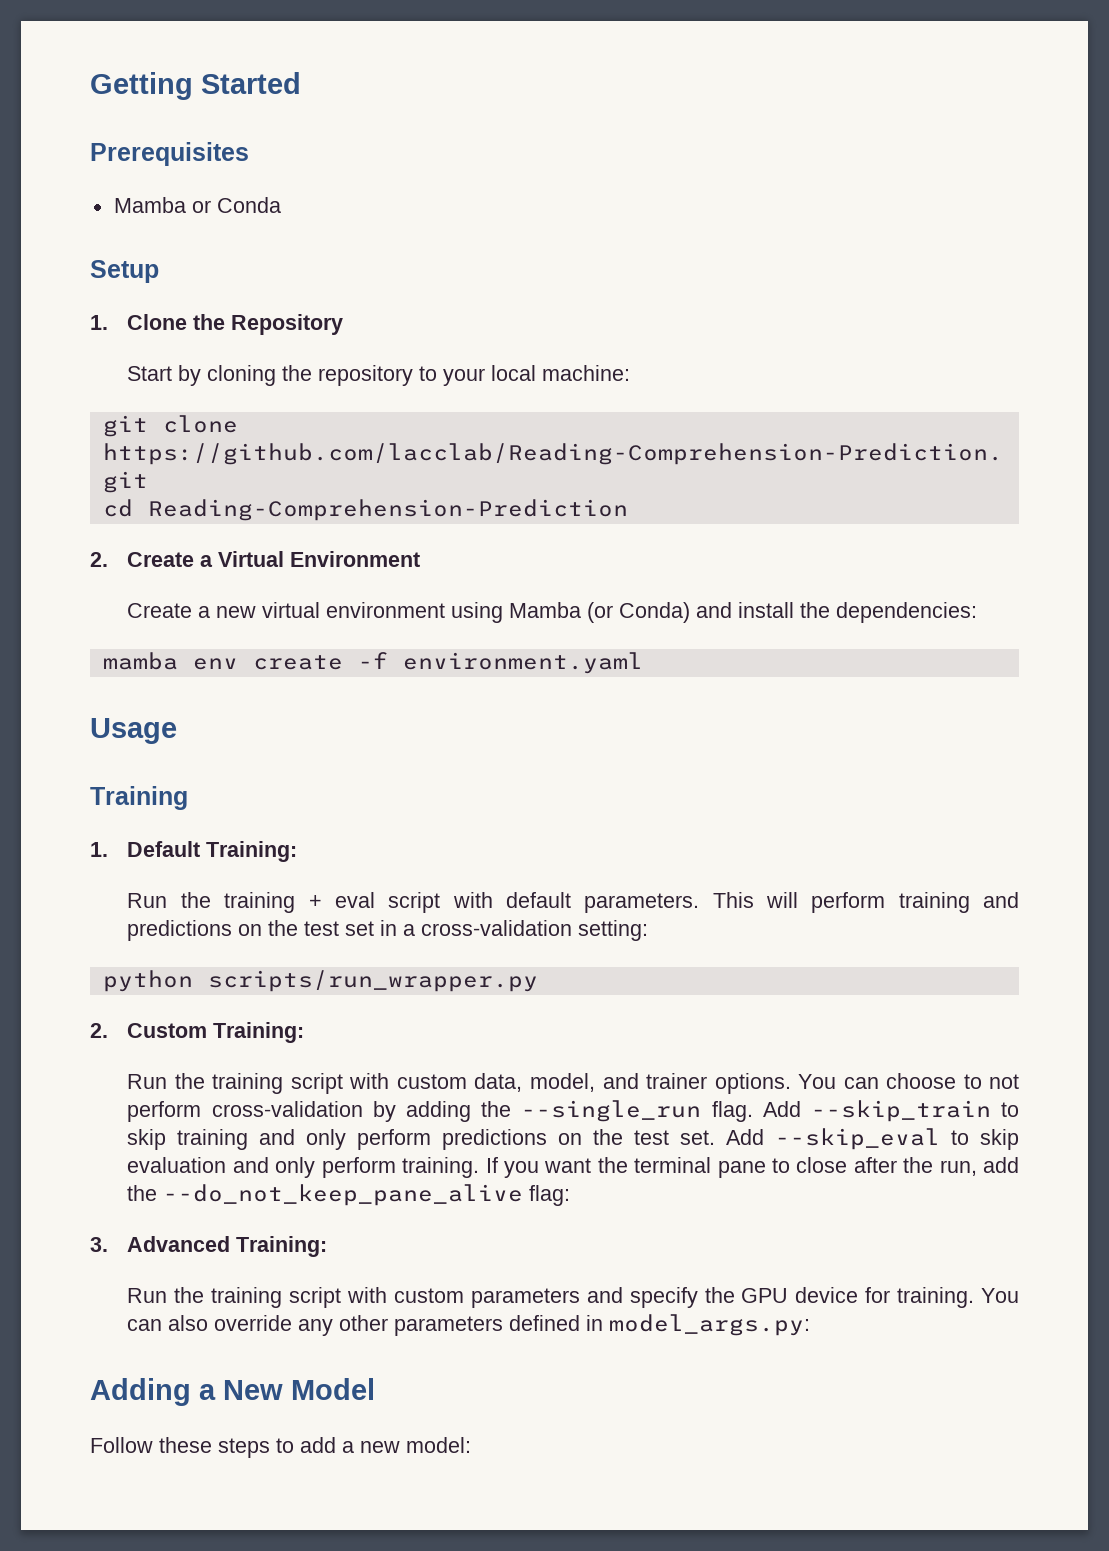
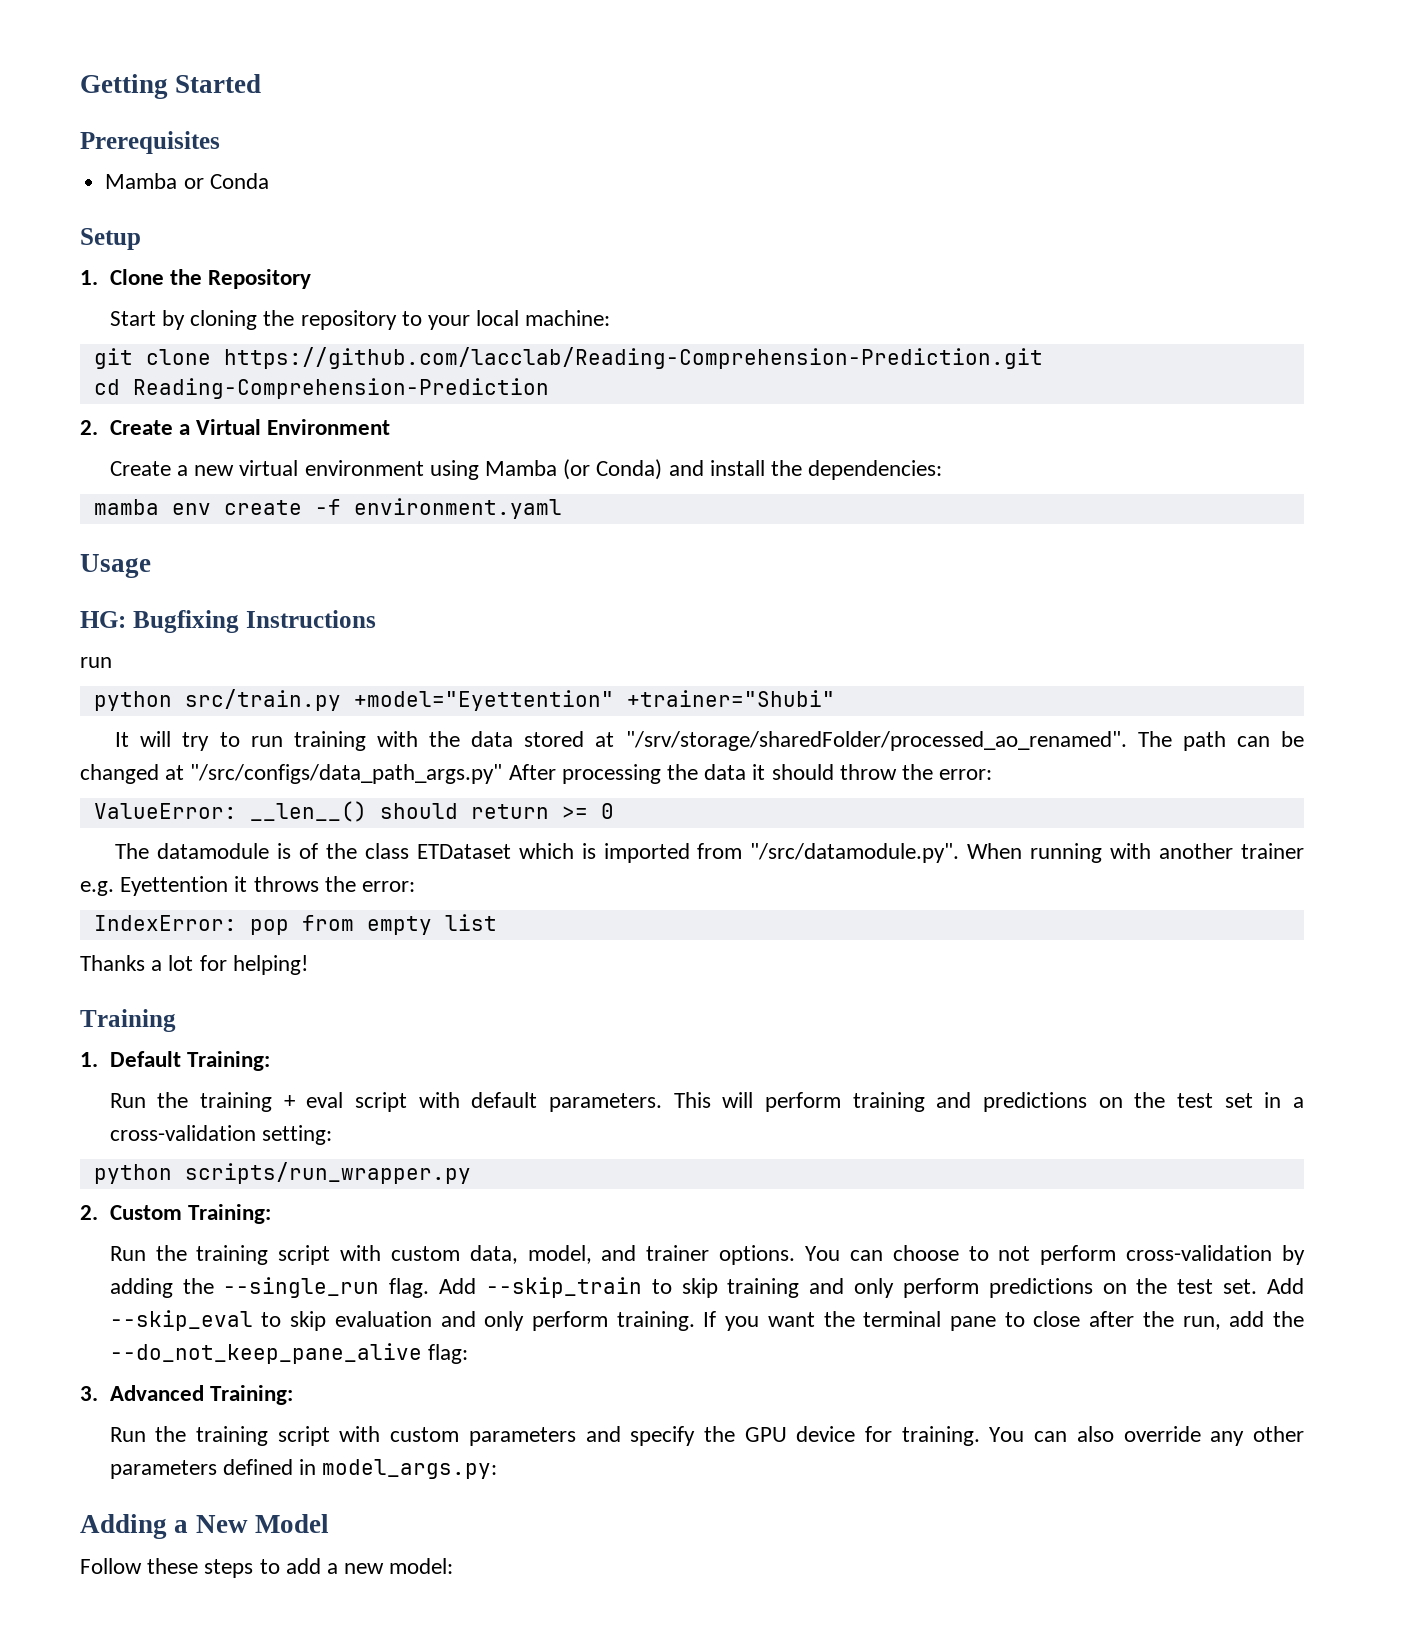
+ HG: Bugfixing Instructions
+ run
+ python src/train.py +model="Eyettention" +trainer="Shubi"
+ It will try to run training with the data stored at "/srv/storage/sharedFolder/processed_ao_renamed". The path can be changed at "/src/configs/data_path_args.py" After processing the data it should throw the error:
+ ValueError: __len__() should return >= 0
+ The datamodule is of the class ETDataset which is imported from "/src/datamodule.py". When running with another trainer e.g. Eyettention it throws the error:
+ IndexError: pop from empty list
+ Thanks a lot for helping!

